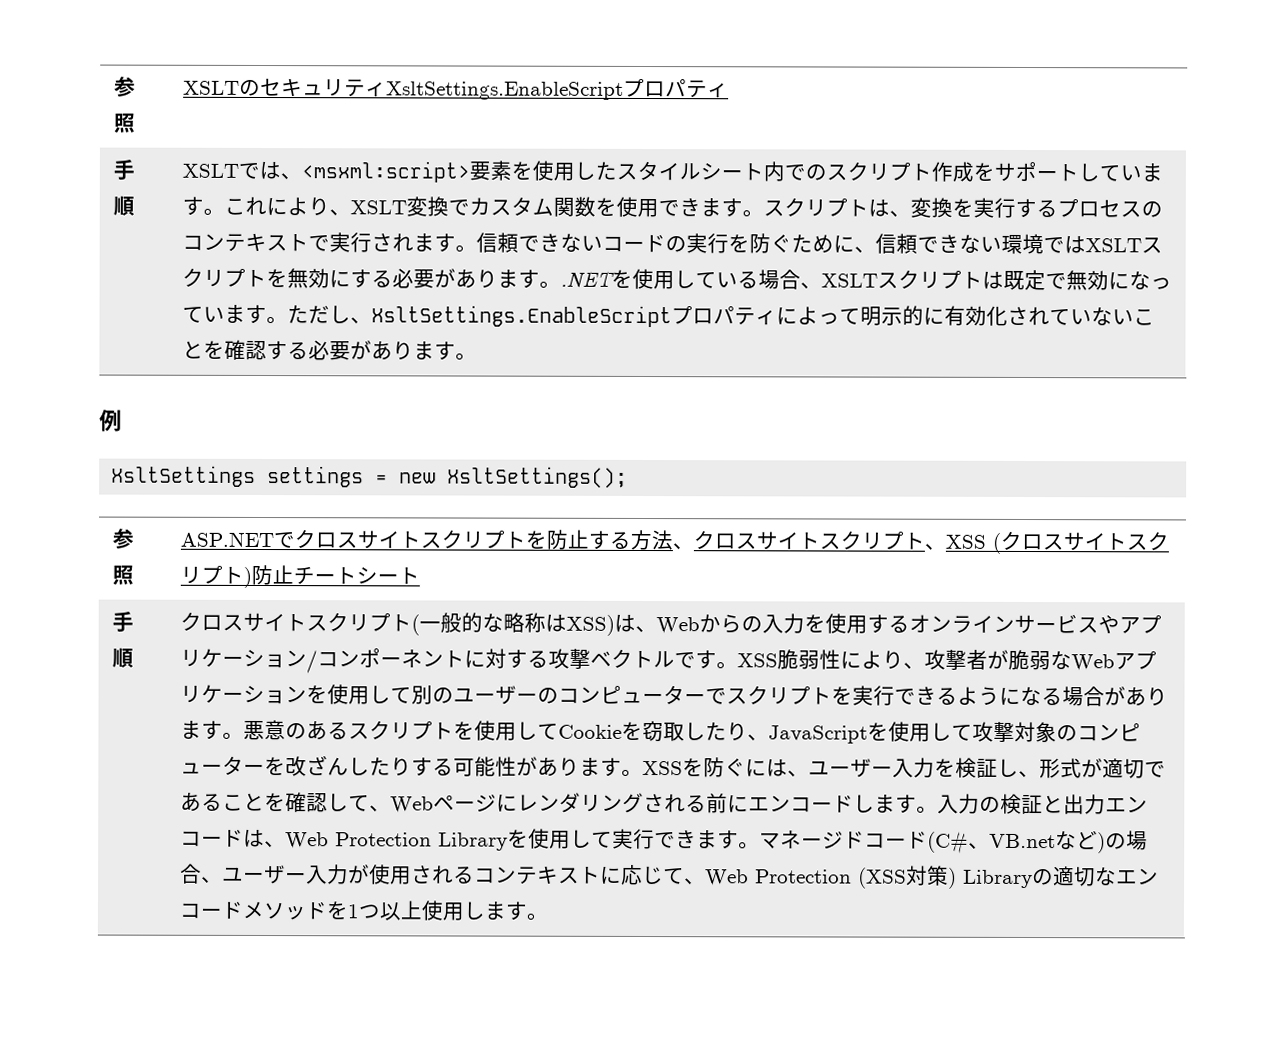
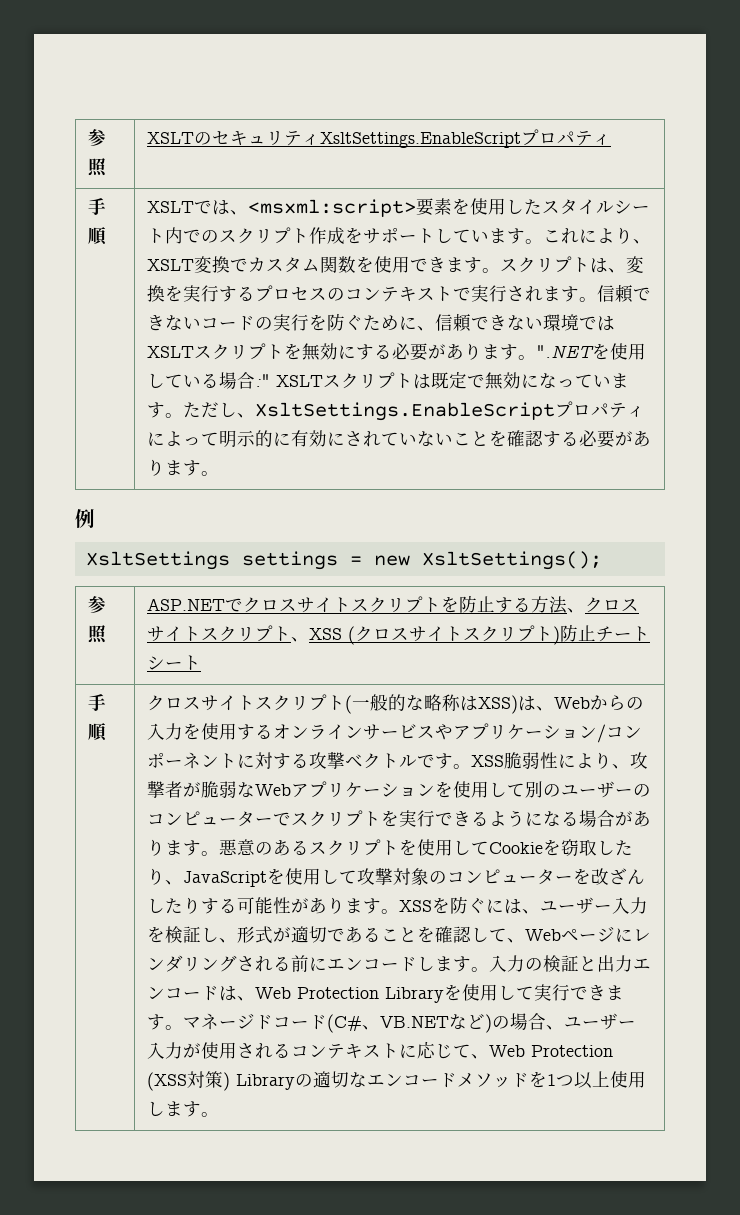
- 信頼できないコードの実行を防ぐために、信頼できない環境ではXSLTスクリプトを無効にする必要があります。.NETを使用している場合、XSLTスクリプトは既定で無効になっています。
+ 信頼できないコードの実行を防ぐために、信頼できない環境ではXSLTスクリプトを無効にする必要があります。".NETを使用している場合:" XSLTスクリプトは既定で無効になっています。
- ただし、XsltSettings.EnableScriptプロパティによって明示的に有効化されていないことを確認する必要があります。
+ ただし、XsltSettings.EnableScriptプロパティによって明示的に有効にされていないことを確認する必要があります。
- マネージドコード(C#、VB.netなど)の場合、ユーザー入力が使用されるコンテキストに応じて、Web Protection (XSS対策) Libraryの適切なエンコードメソッドを1つ以上使用します。
+ マネージドコード(C#、VB.NETなど)の場合、ユーザー入力が使用されるコンテキストに応じて、Web Protection (XSS対策) Libraryの適切なエンコードメソッドを1つ以上使用します。

